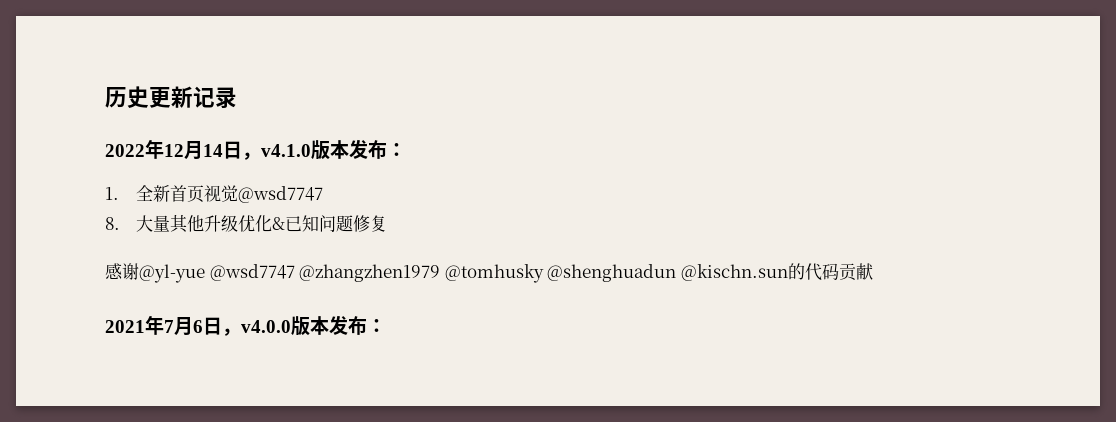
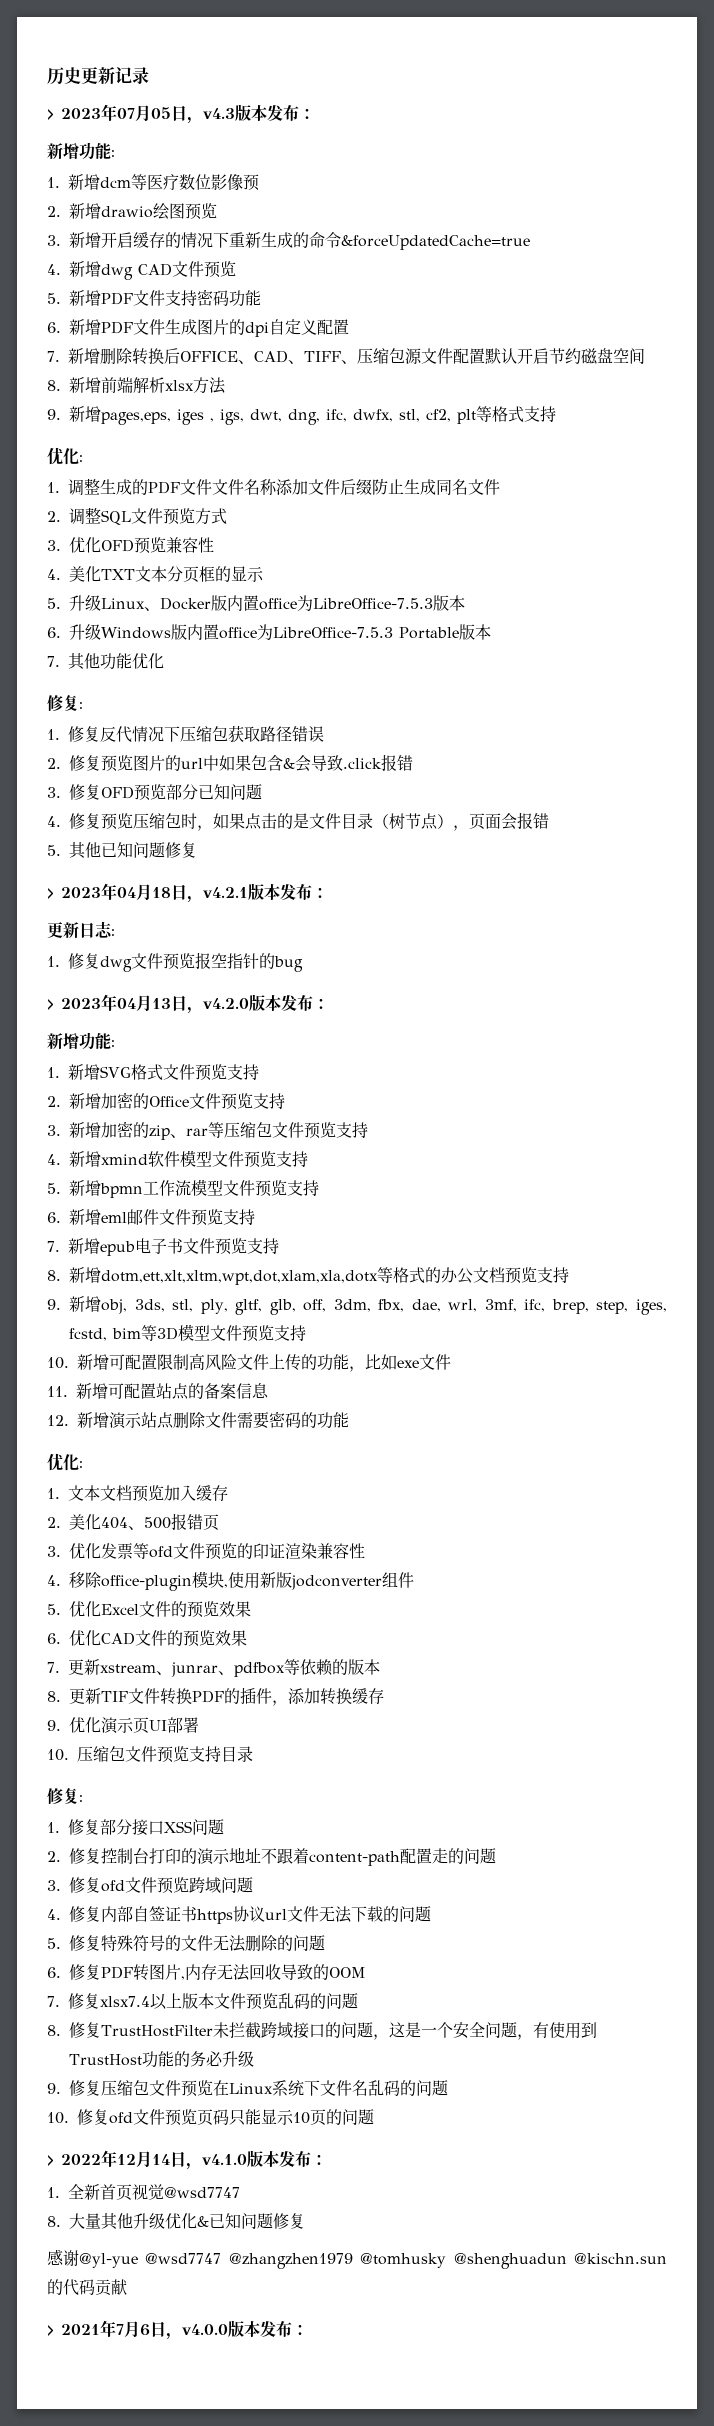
- 2022年12月14日，v4.1.0版本发布：
+ > 2023年07月05日，v4.3版本发布：
+ 新增功能:
+ 1.新增dcm等医疗数位影像预
+ 2.新增drawio绘图预览
+ 3.新增开启缓存的情况下重新生成的命令&forceUpdatedCache=true
+ 4.新增dwg CAD文件预览
+ 5.新增PDF文件支持密码功能
+ 6.新增PDF文件生成图片的dpi自定义配置
+ 7.新增删除转换后OFFICE、CAD、TIFF、压缩包源文件配置默认开启节约磁盘空间
+ 8.新增前端解析xlsx方法
+ 9.新增pages,eps, iges , igs, dwt, dng, ifc, dwfx, stl, cf2, plt等格式支持
+ 优化:
+ 1.调整生成的PDF文件文件名称添加文件后缀防止生成同名文件
+ 2.调整SQL文件预览方式
+ 3.优化OFD预览兼容性
+ 4.美化TXT文本分页框的显示
+ 5.升级Linux、Docker版内置office为LibreOffice-7.5.3版本
+ 6.升级Windows版内置office为LibreOffice-7.5.3 Portable版本
+ 7.其他功能优化
+ 修复:
+ 1.修复反代情况下压缩包获取路径错误
+ 2.修复预览图片的url中如果包含&会导致.click报错
+ 3.修复OFD预览部分已知问题
+ 4.修复预览压缩包时，如果点击的是文件目录（树节点），页面会报错
+ 5.其他已知问题修复
+ > 2023年04月18日，v4.2.1版本发布：
+ 更新日志:
+ 1.修复dwg文件预览报空指针的bug
+ > 2023年04月13日，v4.2.0版本发布：
+ 新增功能:
+ 1.新增SVG格式文件预览支持
+ 2.新增加密的Office文件预览支持
+ 3.新增加密的zip、rar等压缩包文件预览支持
+ 4.新增xmind软件模型文件预览支持
+ 5.新增bpmn工作流模型文件预览支持
+ 6.新增eml邮件文件预览支持
+ 7.新增epub电子书文件预览支持
+ 8.新增dotm,ett,xlt,xltm,wpt,dot,xlam,xla,dotx等格式的办公文档预览支持
+ 9.新增obj, 3ds, stl, ply, gltf, glb, off, 3dm, fbx, dae, wrl, 3mf, ifc, brep, step, iges, fcstd, bim等3D模型文件预览支持
+ 10.新增可配置限制高风险文件上传的功能，比如exe文件
+ 11.新增可配置站点的备案信息
+ 12.新增演示站点删除文件需要密码的功能
+ 优化:
+ 1.文本文档预览加入缓存
+ 2.美化404、500报错页
+ 3.优化发票等ofd文件预览的印证渲染兼容性
+ 4.移除office-plugin模块,使用新版jodconverter组件
+ 5.优化Excel文件的预览效果
+ 6.优化CAD文件的预览效果
+ 7.更新xstream、junrar、pdfbox等依赖的版本
+ 8.更新TIF文件转换PDF的插件，添加转换缓存
+ 9.优化演示页UI部署
+ 10.压缩包文件预览支持目录
+ 修复:
+ 1.修复部分接口XSS问题
+ 2.修复控制台打印的演示地址不跟着content-path配置走的问题
+ 3.修复ofd文件预览跨域问题
+ 4.修复内部自签证书https协议url文件无法下载的问题
+ 5.修复特殊符号的文件无法删除的问题
+ 6.修复PDF转图片,内存无法回收导致的OOM
+ 7.修复xlsx7.4以上版本文件预览乱码的问题
+ 8.修复TrustHostFilter未拦截跨域接口的问题，这是一个安全问题，有使用到TrustHost功能的务必升级
+ 9.修复压缩包文件预览在Linux系统下文件名乱码的问题
+ 10.修复ofd文件预览页码只能显示10页的问题
+ > 2022年12月14日，v4.1.0版本发布：
- 2021年7月6日，v4.0.0版本发布：
+ > 2021年7月6日，v4.0.0版本发布：

